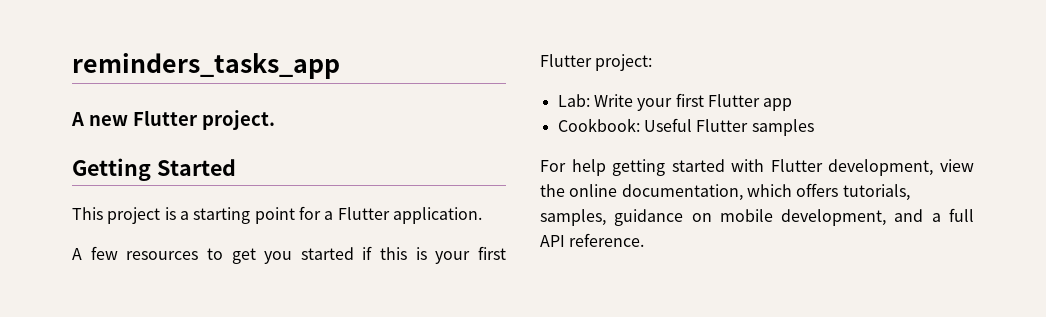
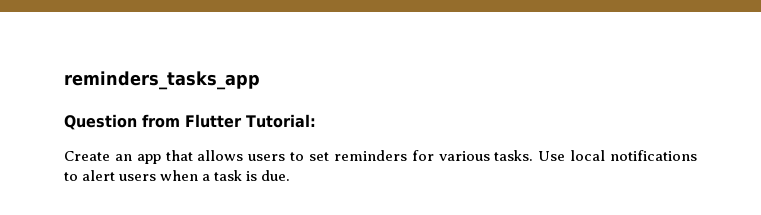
- A new Flutter project.
- Getting Started
- This project is a starting point for a Flutter application.
- A few resources to get you started if this is your first Flutter project:
- Lab: Write your first Flutter app
- Cookbook: Useful Flutter samples
- For help getting started with Flutter development, view the online documentation, which offers tutorials, samples, guidance on mobile development, and a full API reference.
+ Question from Flutter Tutorial:
+ Create an app that allows users to set reminders for various tasks. Use local notifications to alert users when a task is due.

